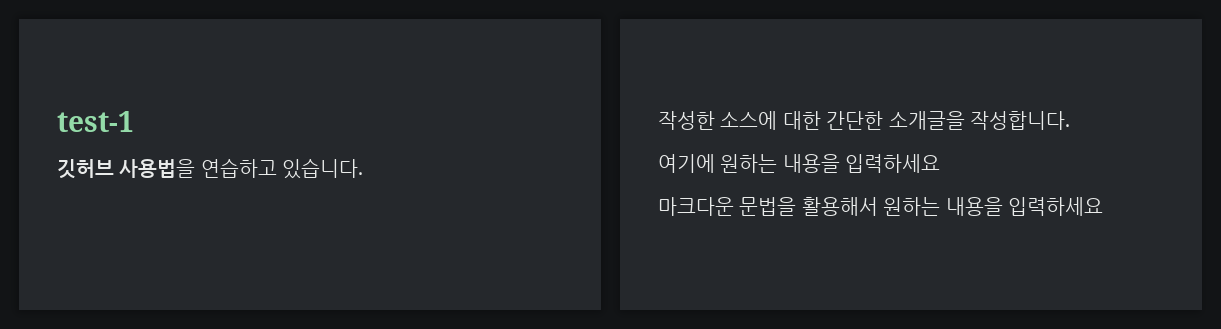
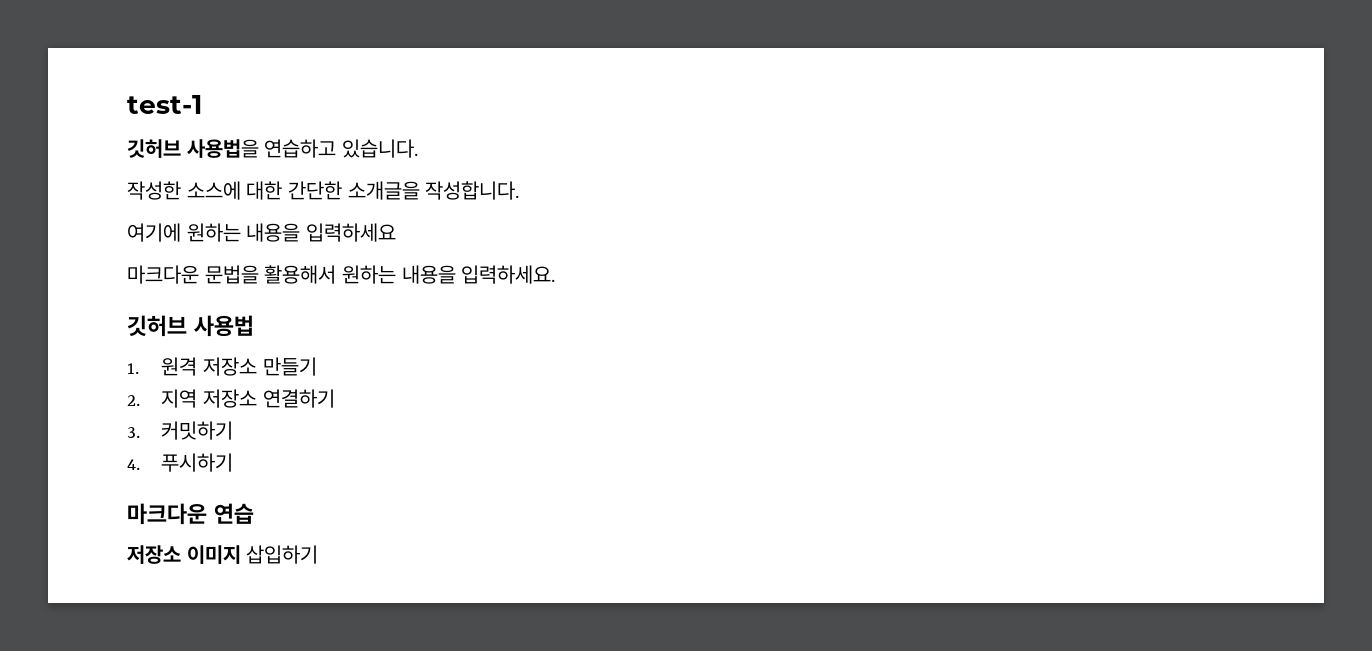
- 마크다운 문법을 활용해서 원하는 내용을 입력하세요
+ 마크다운 문법을 활용해서 원하는 내용을 입력하세요.
+ 깃허브 사용법
+ 1. 원격 저장소 만들기
+ 2. 지역 저장소 연결하기
+ 3. 커밋하기
+ 4. 푸시하기
+ 마크다운 연습
+ 저장소 이미지 삽입하기

